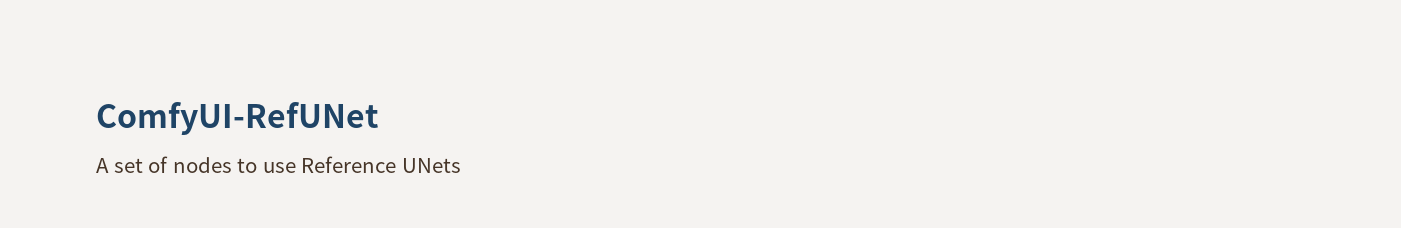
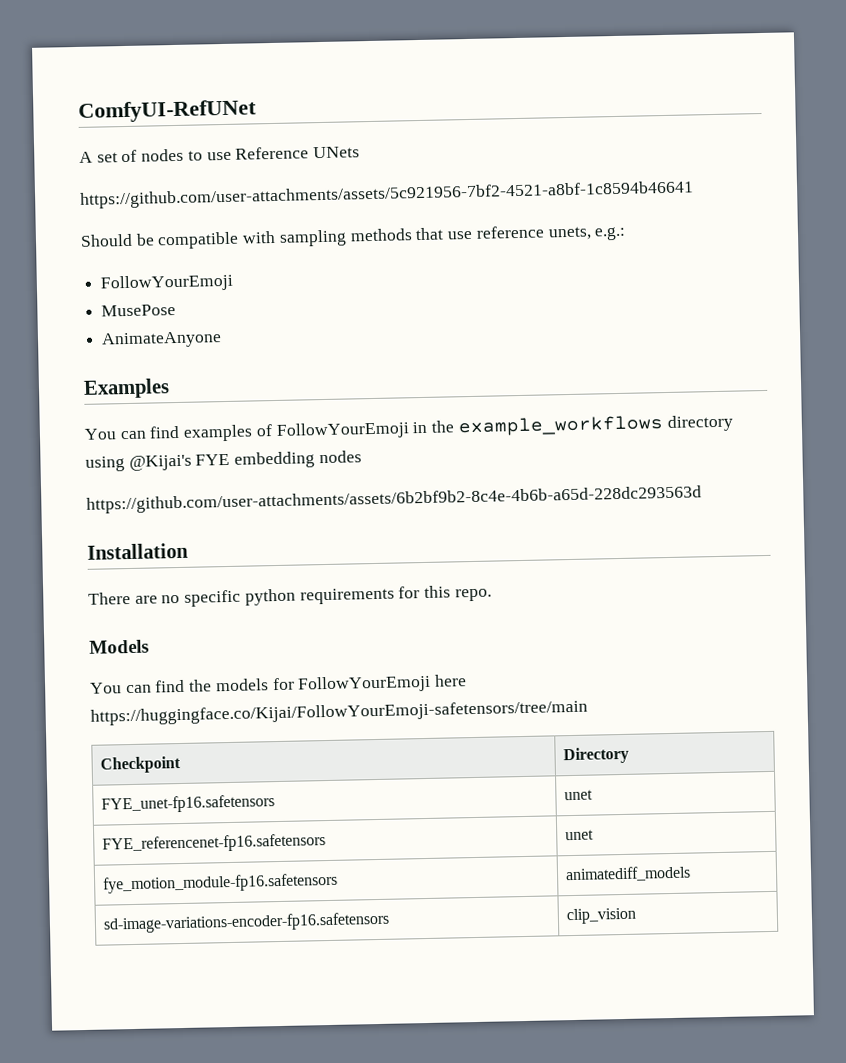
+ https://github.com/user-attachments/assets/5c921956-7bf2-4521-a8bf-1c8594b46641
+ Should be compatible with sampling methods that use reference unets, e.g.:
+ FollowYourEmoji
+ MusePose
+ AnimateAnyone
+ Examples
+ You can find examples of FollowYourEmoji in the example_workflows directory using @Kijai's FYE embedding nodes
+ https://github.com/user-attachments/assets/6b2bf9b2-8c4e-4b6b-a65d-228dc293563d
+ Installation
+ There are no specific python requirements for this repo.
+ Models
+ You can find the models for FollowYourEmoji here https://huggingface.co/Kijai/FollowYourEmoji-safetensors/tree/main
+ Checkpoint | Directory
+ FYE_unet-fp16.safetensors | unet
+ FYE_referencenet-fp16.safetensors | unet
+ fye_motion_module-fp16.safetensors | animatediff_models
+ sd-image-variations-encoder-fp16.safetensors | clip_vision

